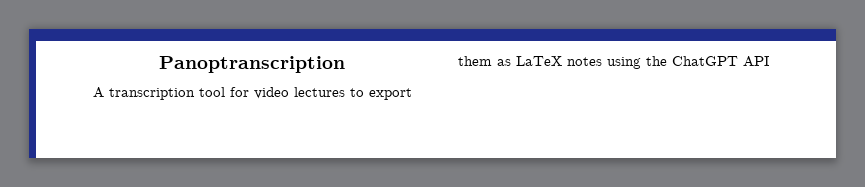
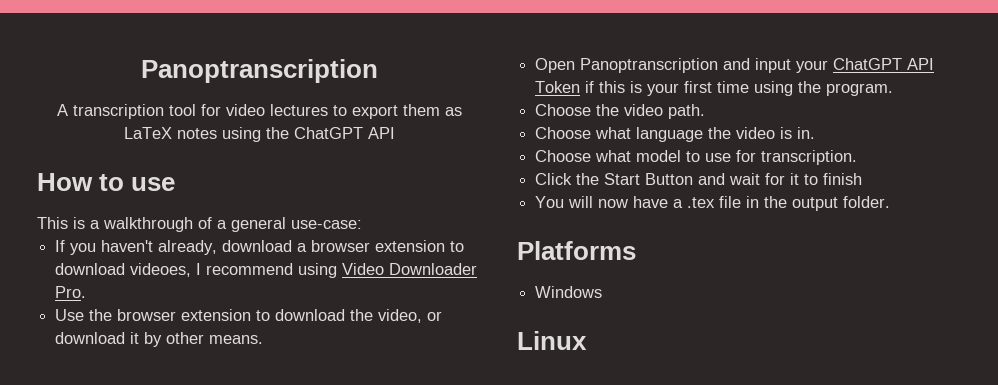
+ How to use
+ This is a walkthrough of a general use-case:
+ If you haven't already, download a browser extension to download videoes, I recommend using Video Downloader Pro.
+ Use the browser extension to download the video, or download it by other means.
+ Open Panoptranscription and input your ChatGPT API Token if this is your first time using the program.
+ Choose the video path.
+ Choose what language the video is in.
+ Choose what model to use for transcription.
+ Click the Start Button and wait for it to finish
+ You will now have a .tex file in the output folder.
+ Platforms
+ Windows
+ Linux

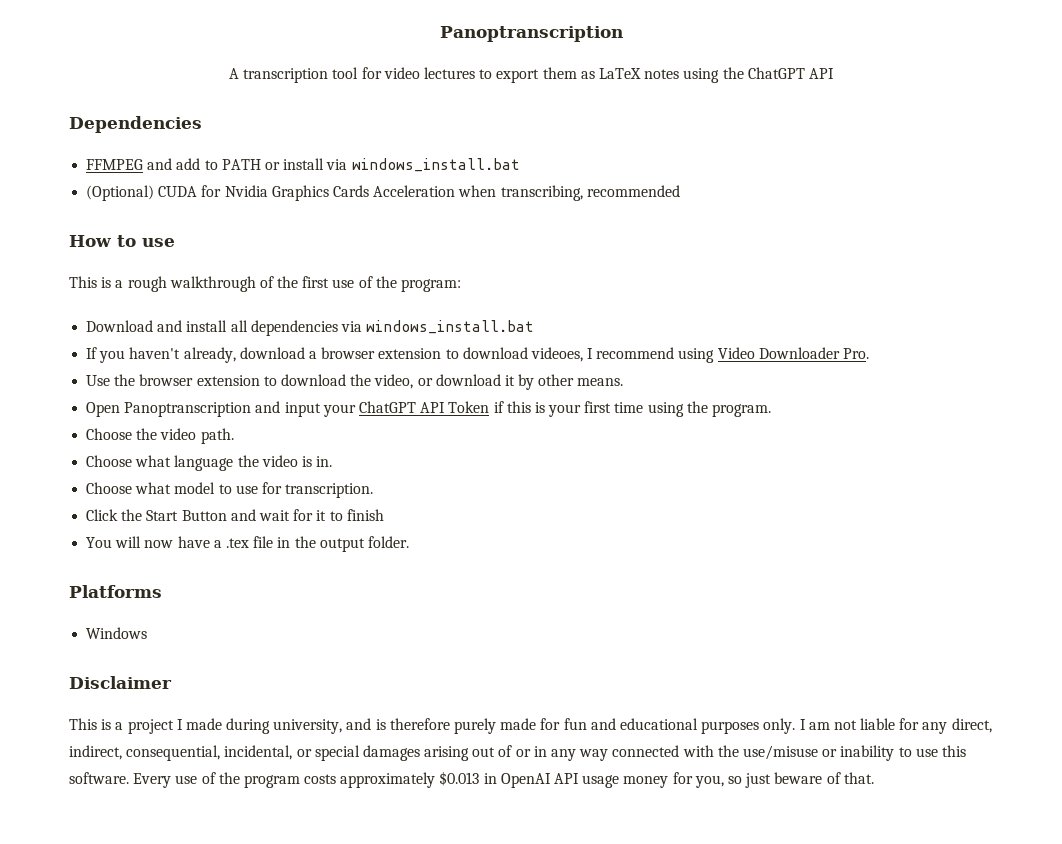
+ Dependencies
+ FFMPEG and add to PATH or install via windows_install.bat
+ (Optional) CUDA for Nvidia Graphics Cards Acceleration when transcribing, recommended
- This is a walkthrough of a general use-case:
+ This is a rough walkthrough of the first use of the program:
+ Download and install all dependencies via windows_install.bat
- Linux
+ Disclaimer
+ This is a project I made during university, and is therefore purely made for fun and educational purposes only. I am not liable for any direct, indirect, consequential, incidental, or special damages arising out of or in any way connected with the use/misuse or inability to use this software. Every use of the program costs approximately $0.013 in OpenAI API usage money for you, so just beware of that.

